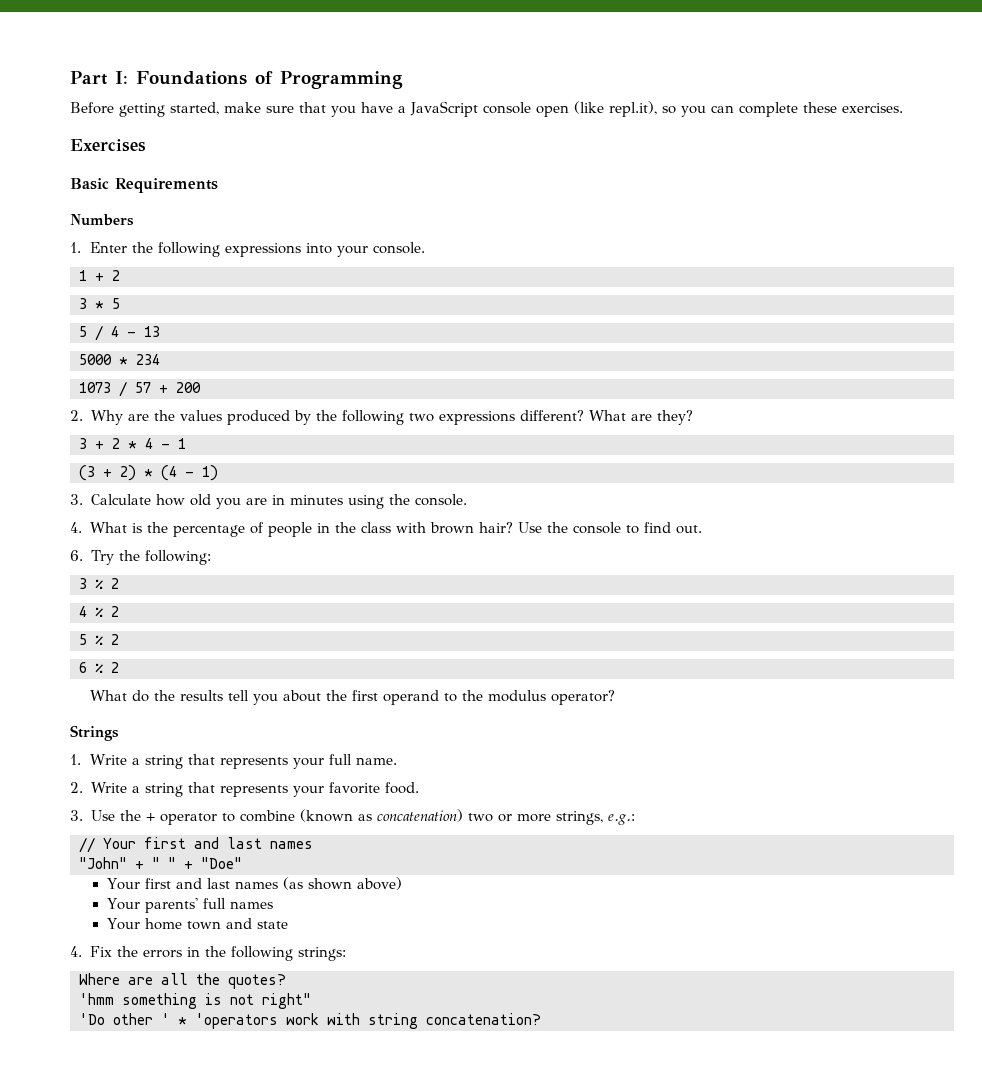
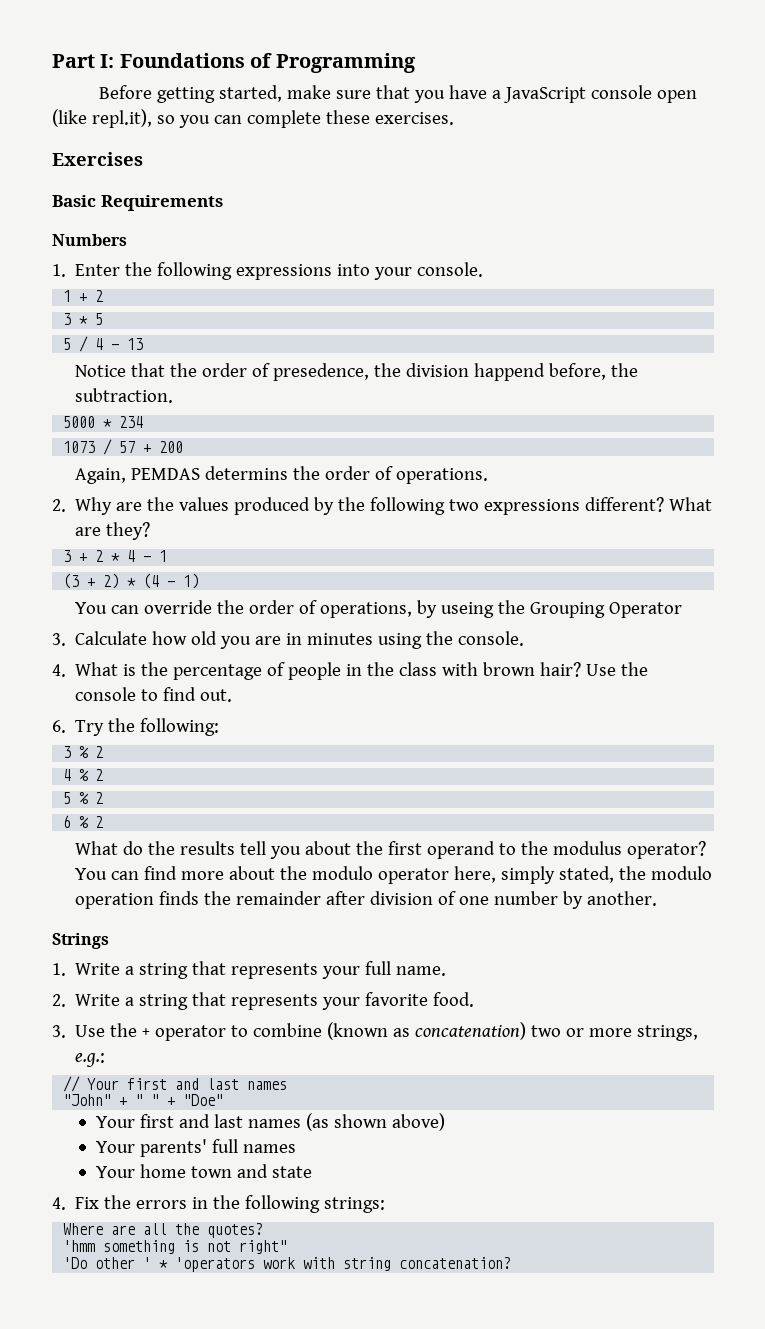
+ Notice that the order of presedence, the division happend before, the subtraction.
+ Again, PEMDAS determins the order of operations.
+ You can override the order of operations, by useing the Grouping Operator
+ You can find more about the modulo operator here, simply stated, the modulo operation finds the remainder after division of one number by another.

